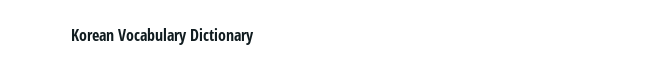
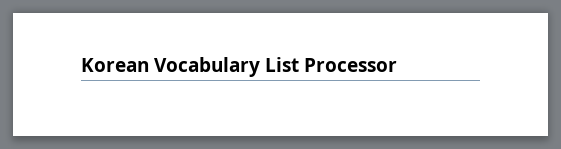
- Korean Vocabulary Dictionary
+ Korean Vocabulary List Processor

